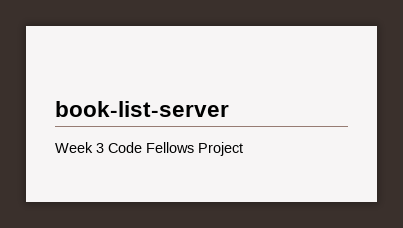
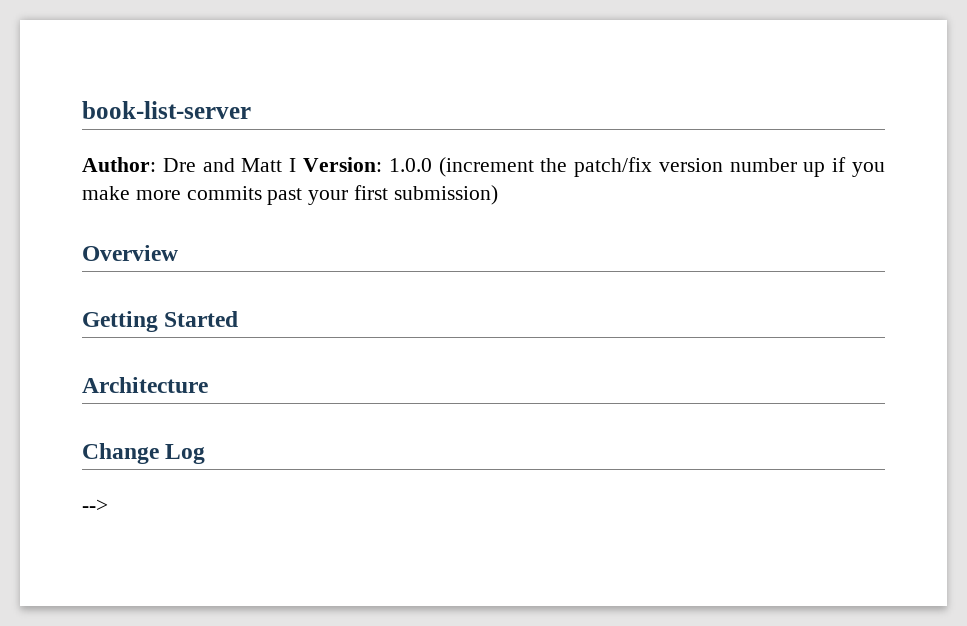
- Week 3 Code Fellows Project
+ Author: Dre and Matt I Version: 1.0.0 (increment the patch/fix version number up if you make more commits past your first submission)
+ Overview
+ Getting Started
+ Architecture
+ Change Log
+ -->

